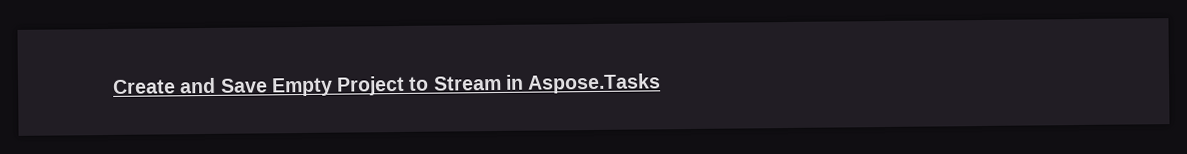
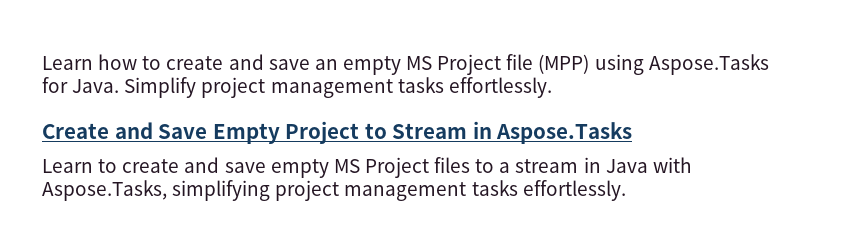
+ Learn how to create and save an empty MS Project file (MPP) using Aspose.Tasks for Java. Simplify project management tasks effortlessly.
+ Learn to create and save empty MS Project files to a stream in Java with Aspose.Tasks, simplifying project management tasks effortlessly.

